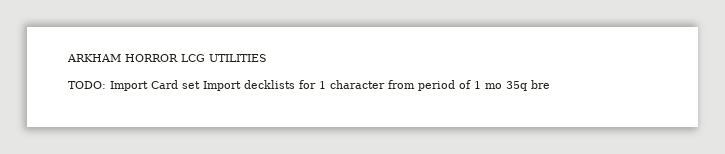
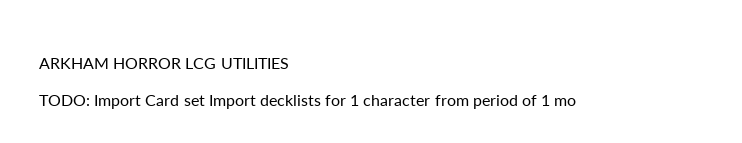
- TODO: Import Card set Import decklists for 1 character from period of 1 mo 35q bre
+ TODO: Import Card set Import decklists for 1 character from period of 1 mo

